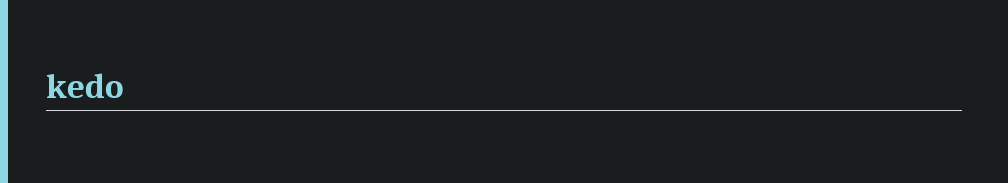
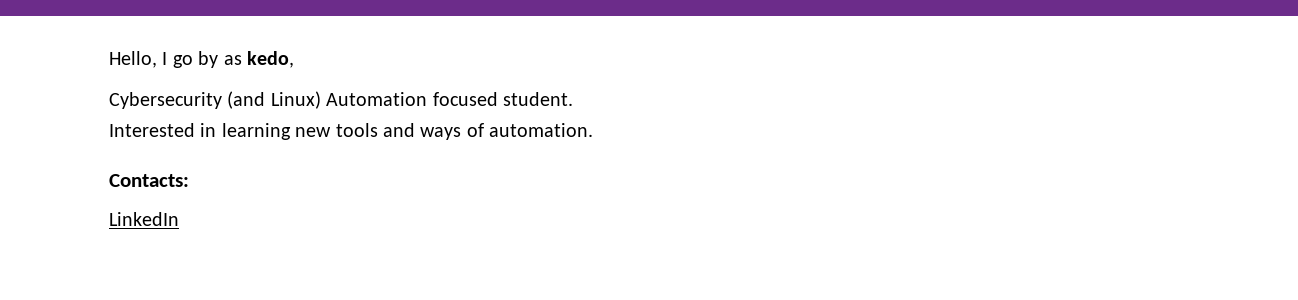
- kedo
+ Hello, I go by as kedo,
+ Cybersecurity (and Linux) Automation focused student.
+ Interested in learning new tools and ways of automation.
+ Contacts:
+ LinkedIn

